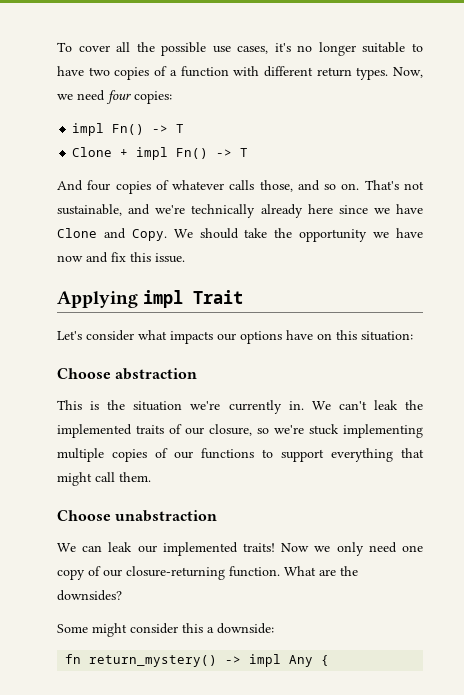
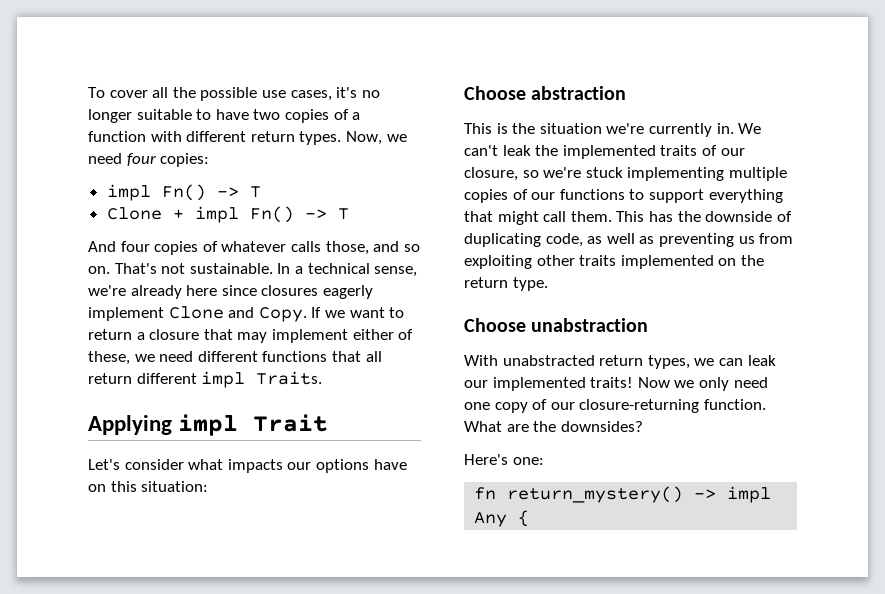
- That's not sustainable, and we're technically already here since we have Clone and Copy. We should take the opportunity we have now and fix this issue.
+ That's not sustainable. In a technical sense, we're already here since closures eagerly implement Clone and Copy. If we want to return a closure that may implement either of these, we need different functions that all return different impl Traits.
- We can't leak the implemented traits of our closure, so we're stuck implementing multiple copies of our functions to support everything that might call them.
+ We can't leak the implemented traits of our closure, so we're stuck implementing multiple copies of our functions to support everything that might call them. This has the downside of duplicating code, as well as preventing us from exploiting other traits implemented on the return type.
  Choose unabstraction
- We can leak our implemented traits!
+ With unabstracted return types, we can leak our implemented traits!
- Some might consider this a downside:
+ Here's one:

